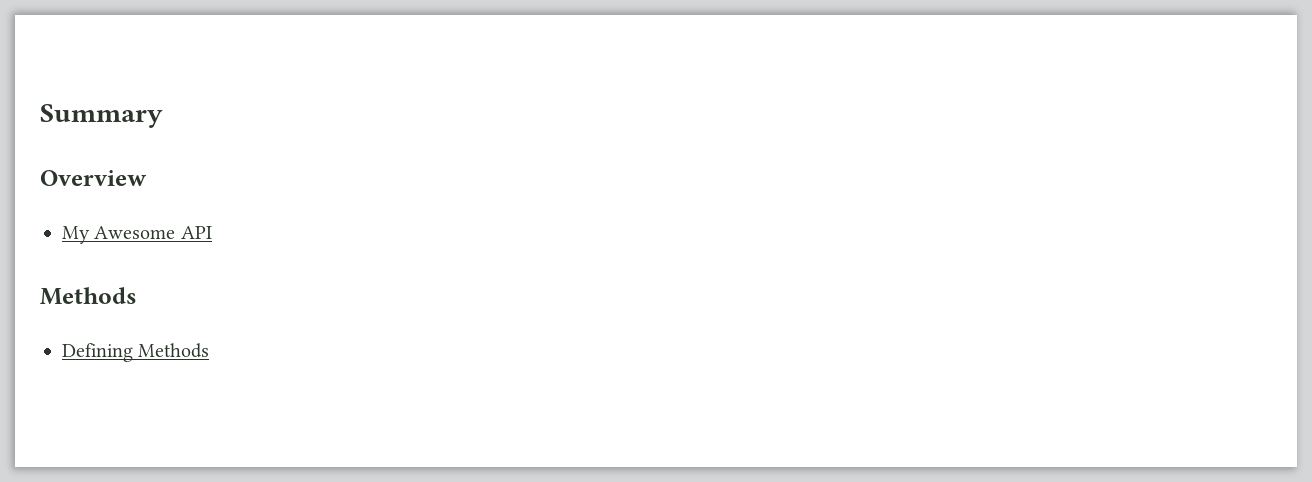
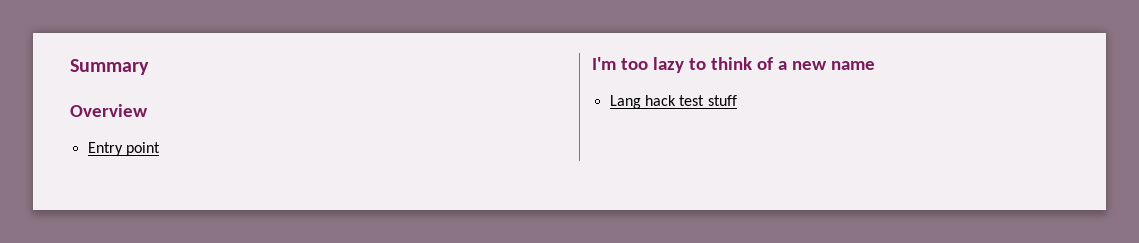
- My Awesome API
- Methods
- Defining Methods
+ Entry point
+ I'm too lazy to think of a new name
+ Lang hack test stuff

